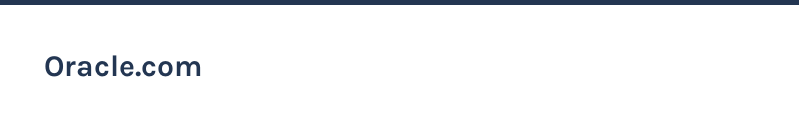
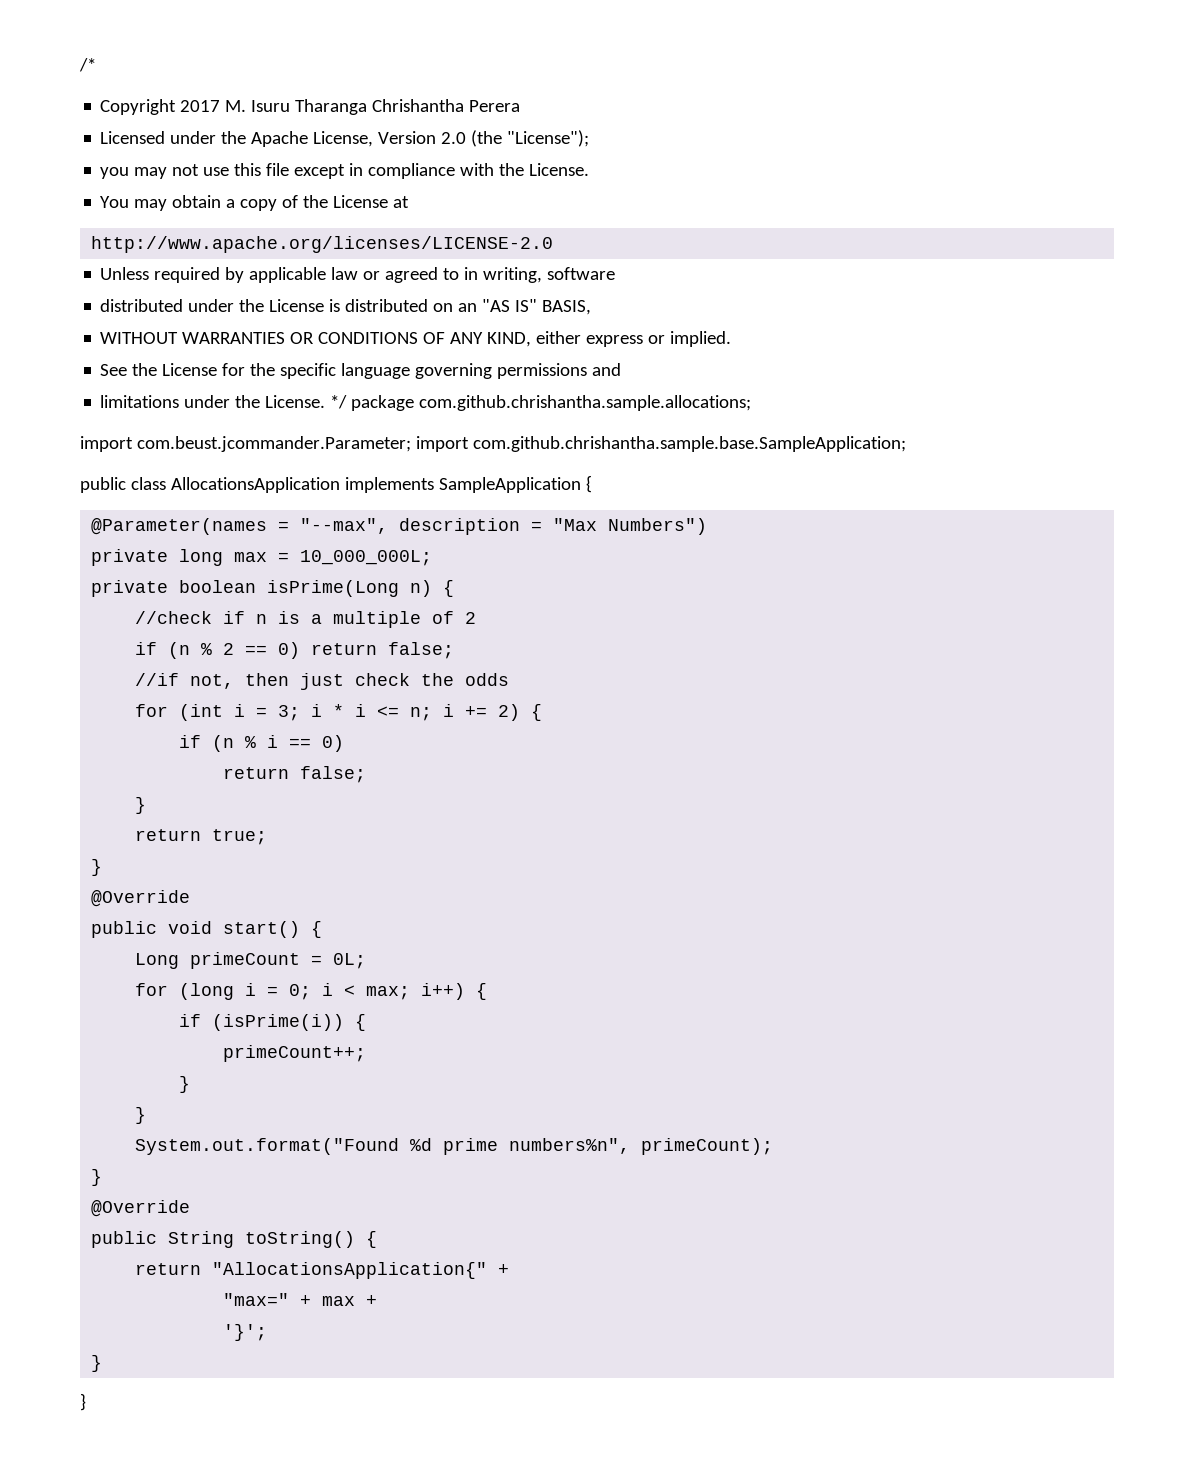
- Oracle.com
+ /*
+ Copyright 2017 M. Isuru Tharanga Chrishantha Perera
+ Licensed under the Apache License, Version 2.0 (the "License");
+ you may not use this file except in compliance with the License.
+ You may obtain a copy of the License at
+ http://www.apache.org/licenses/LICENSE-2.0
+ Unless required by applicable law or agreed to in writing, software
+ distributed under the License is distributed on an "AS IS" BASIS,
+ WITHOUT WARRANTIES OR CONDITIONS OF ANY KIND, either express or implied.
+ See the License for the specific language governing permissions and
+ limitations under the License. */ package com.github.chrishantha.sample.allocations;
+ import com.beust.jcommander.Parameter; import com.github.chrishantha.sample.base.SampleApplication;
+ public class AllocationsApplication implements SampleApplication {
+ @Parameter(names = "--max", description = "Max Numbers")
+ private long max = 10_000_000L;
+ private boolean isPrime(Long n) {
+ //check if n is a multiple of 2
+ if (n % 2 == 0) return false;
+ //if not, then just check the odds
+ for (int i = 3; i * i <= n; i += 2) {
+ if (n % i == 0)
+ return false;
+ }
+ return true;
+ }
+ @Override
+ public void start() {
+ Long primeCount = 0L;
+ for (long i = 0; i < max; i++) {
+ if (isPrime(i)) {
+ primeCount++;
+ }
+ }
+ System.out.format("Found %d prime numbers%n", primeCount);
+ }
+ @Override
+ public String toString() {
+ return "AllocationsApplication{" +
+ "max=" + max +
+ '}';
+ }
+ }

